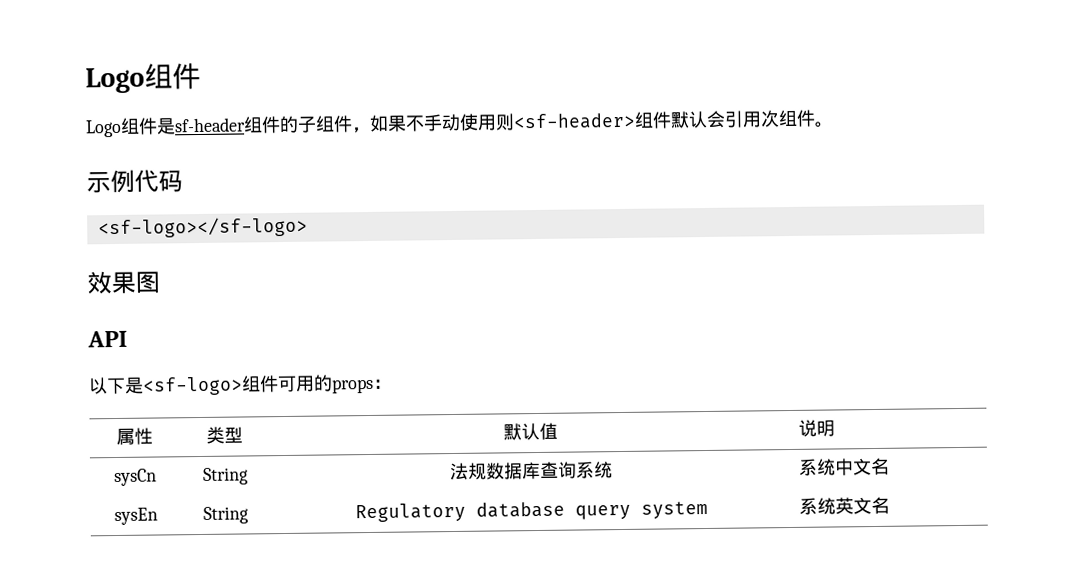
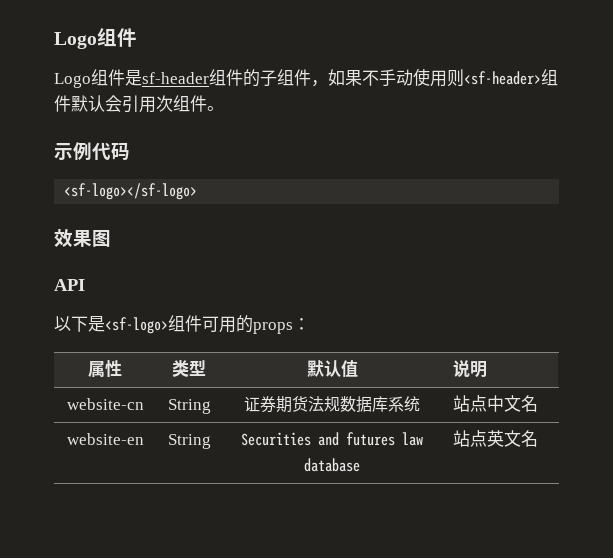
- sysCn | String | 法规数据库查询系统 | 系统中文名
+ website-cn | String | 证券期货法规数据库系统 | 站点中文名
- sysEn | String | Regulatory database query system | 系统英文名
+ website-en | String | Securities and futures law database | 站点英文名

